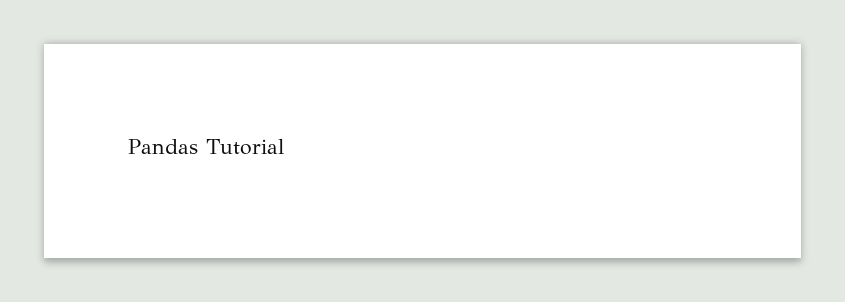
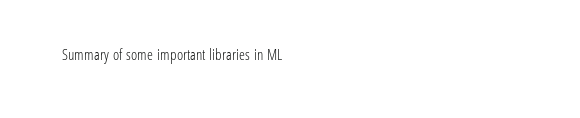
- Pandas Tutorial
+ Summary of some important libraries in ML

